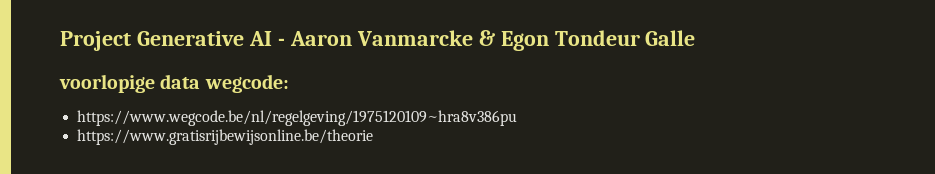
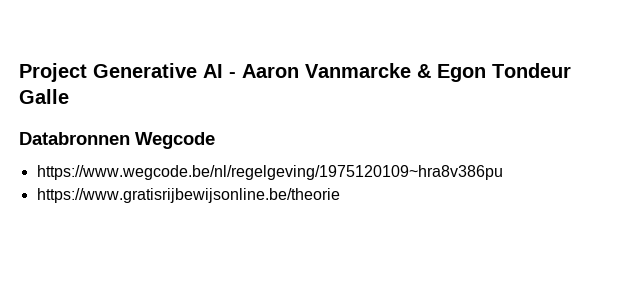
- voorlopige data wegcode:
+ Databronnen Wegcode

